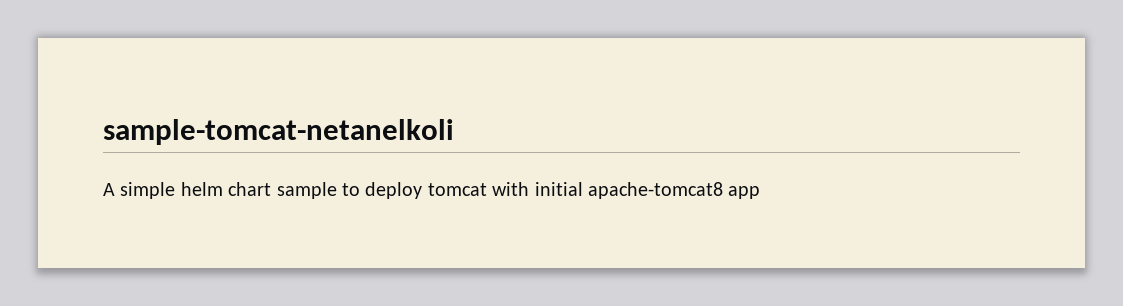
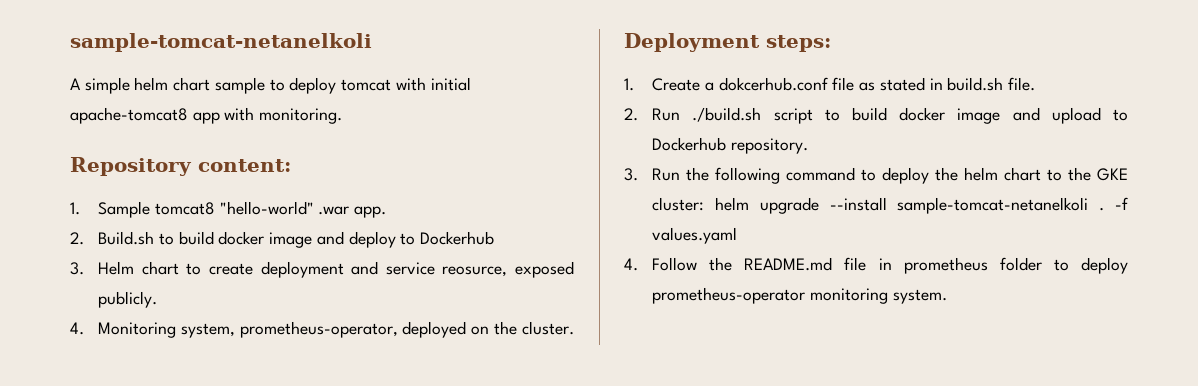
- A simple helm chart sample to deploy tomcat with initial apache-tomcat8 app
+ A simple helm chart sample to deploy tomcat with initial apache-tomcat8 app with monitoring.
+ Repository content:
+ 1. Sample tomcat8 "hello-world" .war app.
+ 2. Build.sh to build docker image and deploy to Dockerhub
+ 3. Helm chart to create deployment and service reosurce, exposed publicly.
+ 4. Monitoring system, prometheus-operator, deployed on the cluster.
+ Deployment steps:
+ 1. Create a dokcerhub.conf file as stated in build.sh file.
+ 2. Run ./build.sh script to build docker image and upload to Dockerhub repository.
+ 3. Run the following command to deploy the helm chart to the GKE cluster: helm upgrade --install sample-tomcat-netanelkoli . -f values.yaml
+ 4. Follow the README.md file in prometheus folder to deploy prometheus-operator monitoring system.

